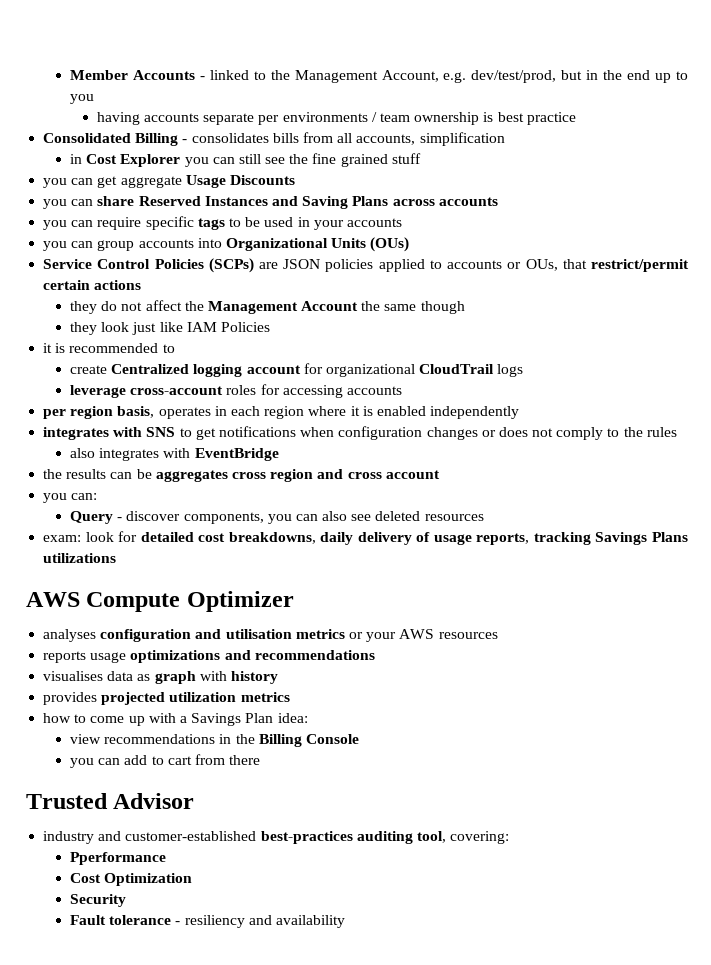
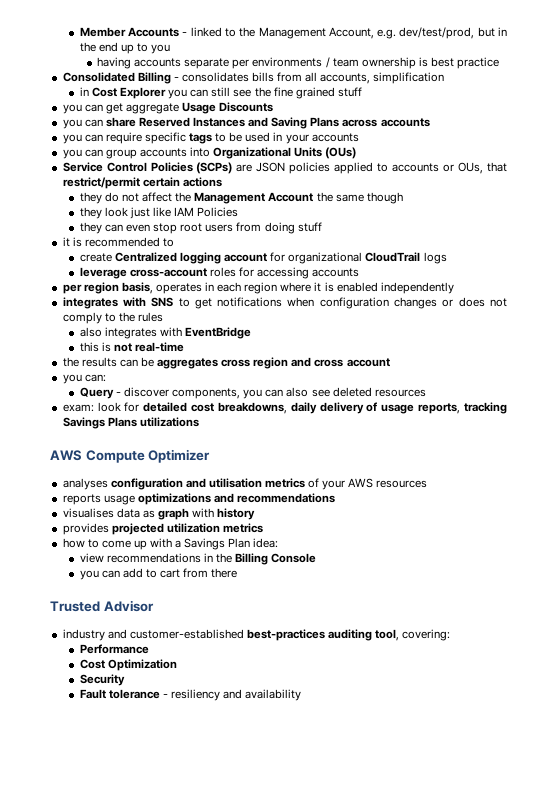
+ they can even stop root users from doing stuff
+ this is not real-time
- analyses configuration and utilisation metrics or your AWS resources
+ analyses configuration and utilisation metrics of your AWS resources
- Pperformance
+ Performance

